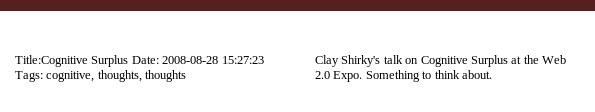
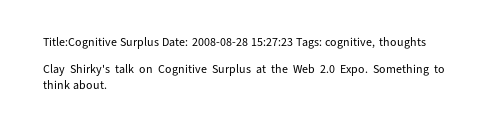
- Title:Cognitive Surplus Date: 2008-08-28 15:27:23 Tags: cognitive, thoughts, thoughts
+ Title:Cognitive Surplus Date: 2008-08-28 15:27:23 Tags: cognitive, thoughts

